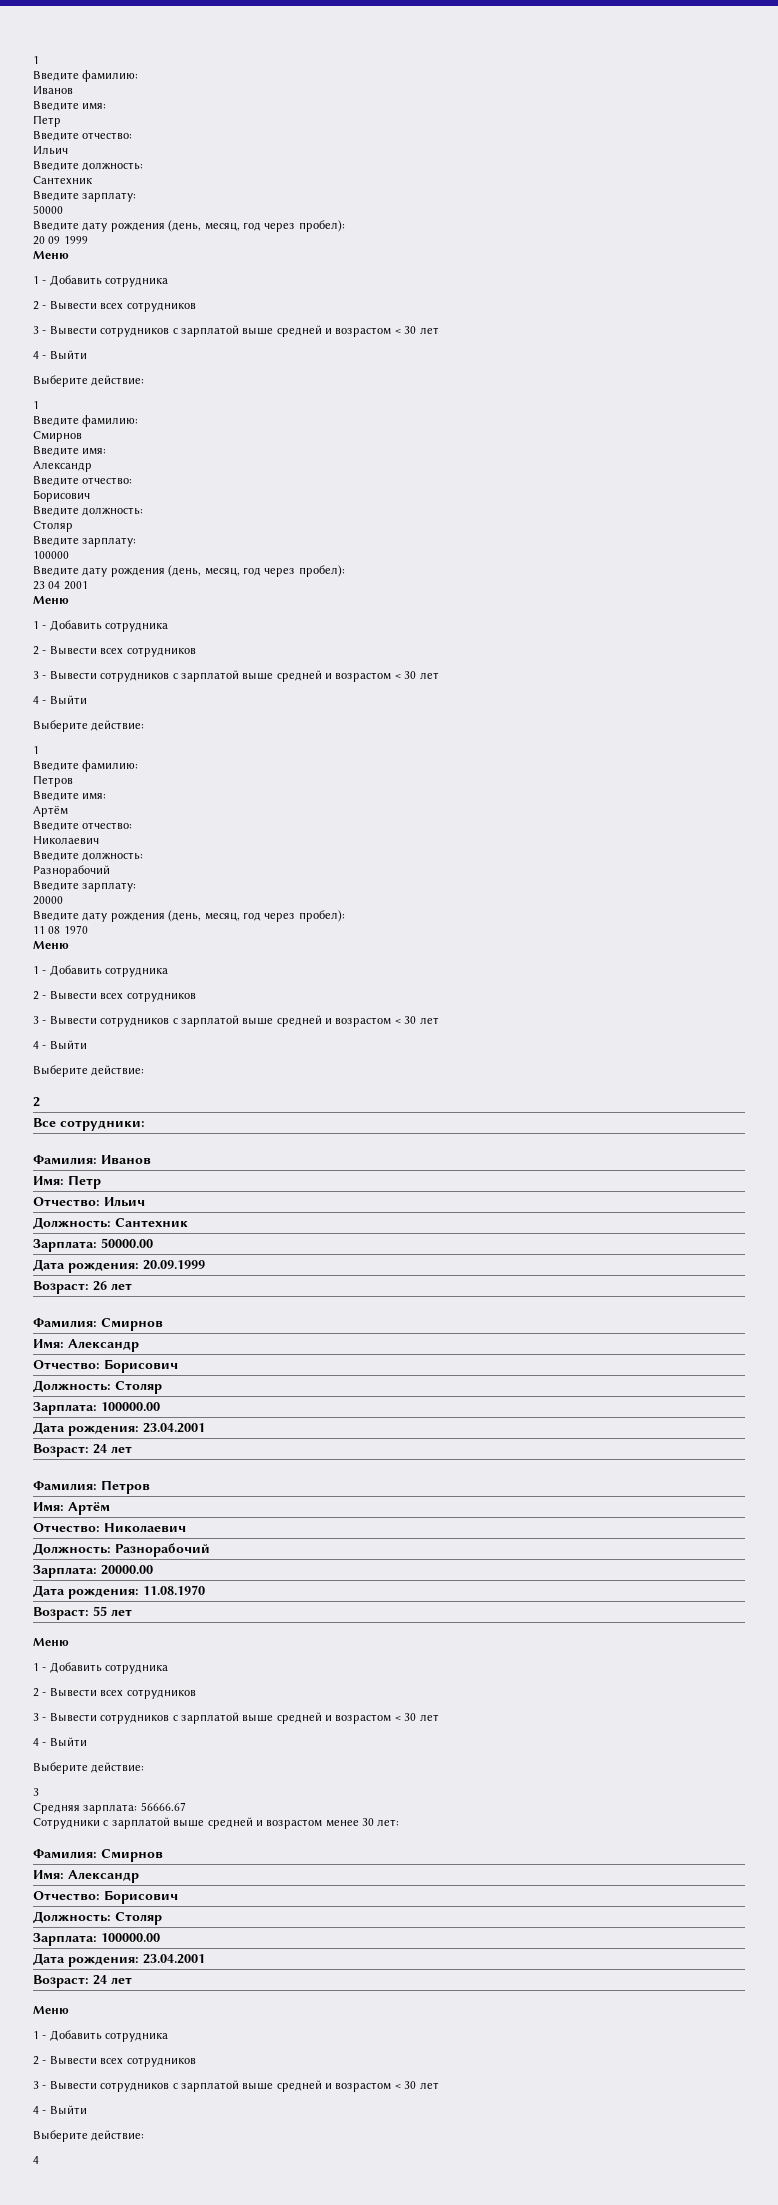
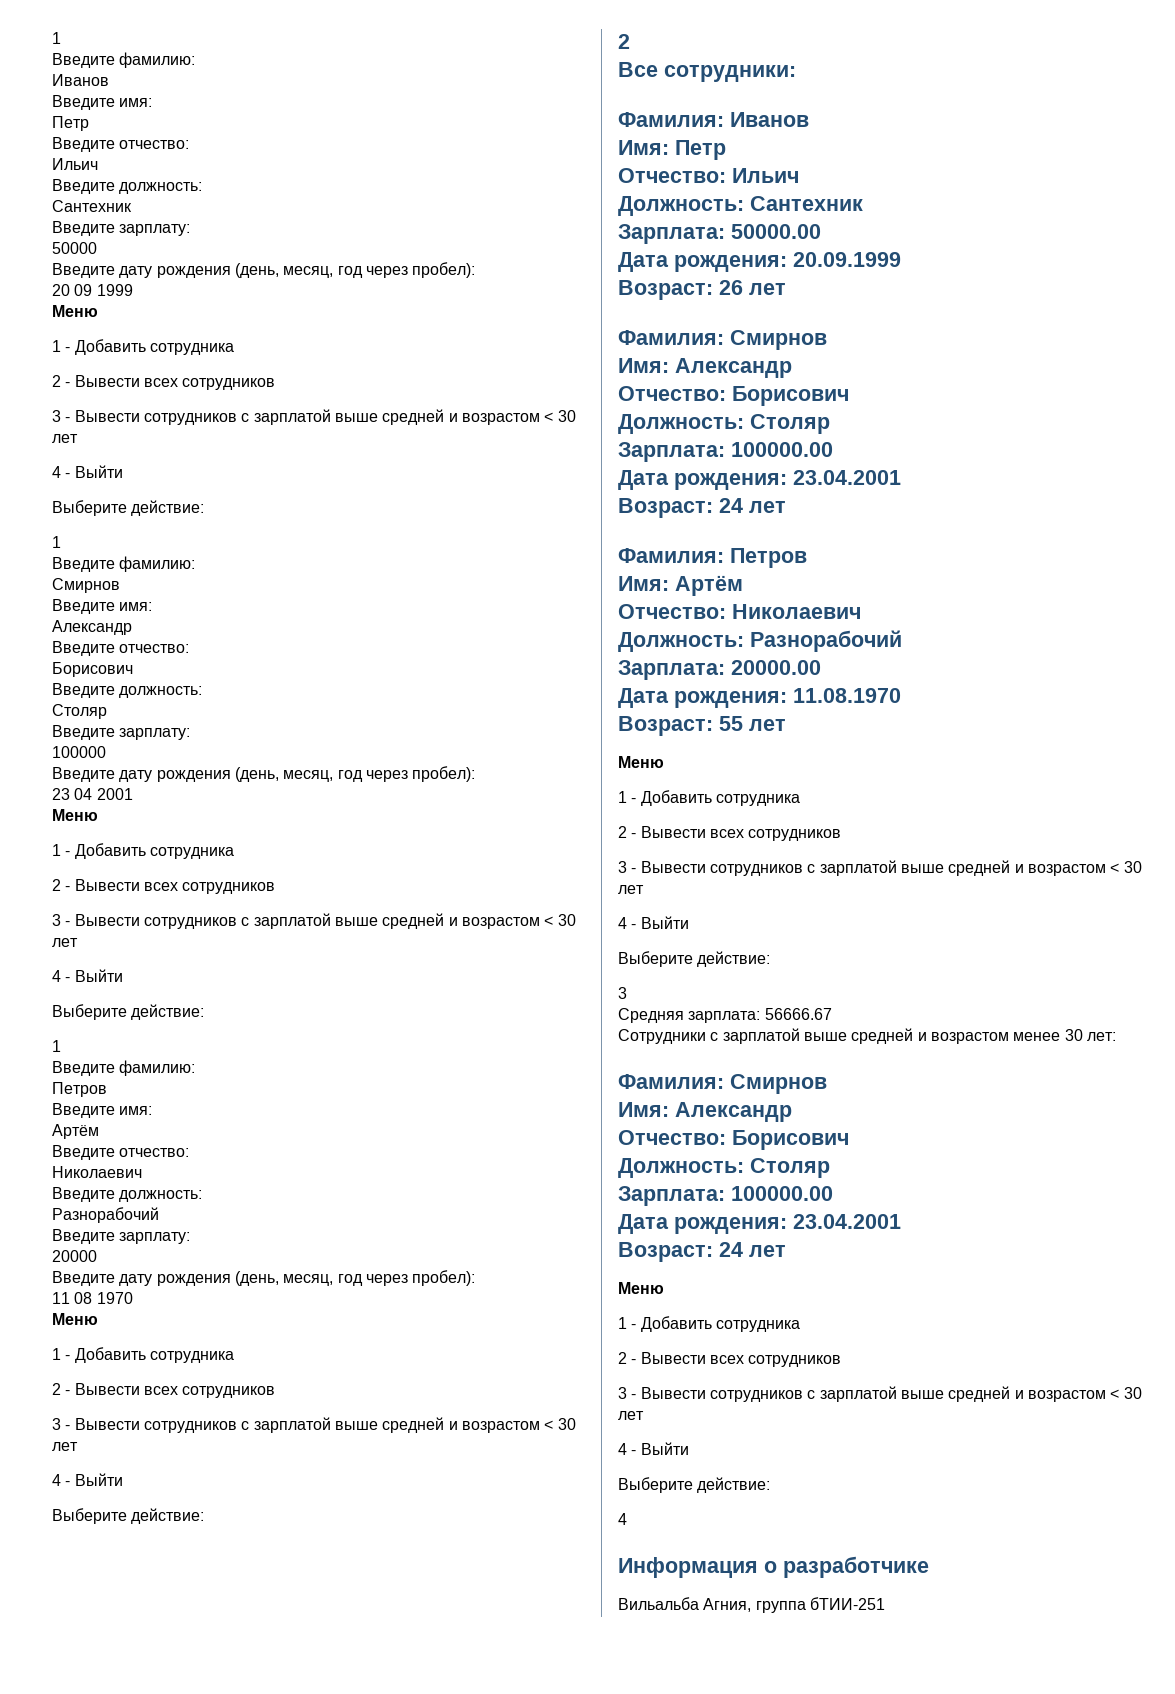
+ Информация о разработчике
+ Вильальба Агния, группа бТИИ-251

